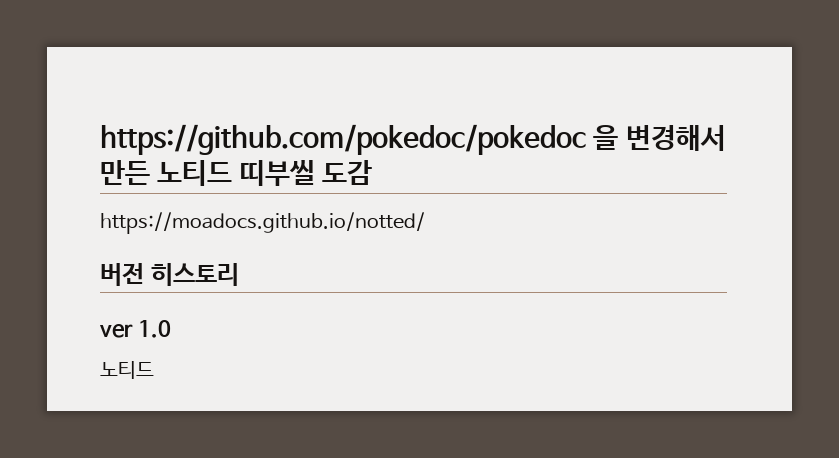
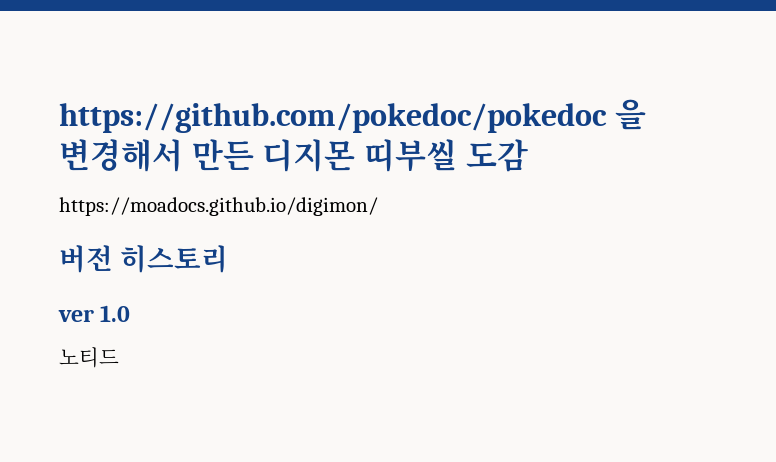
- https://github.com/pokedoc/pokedoc 을 변경해서 만든 노티드 띠부씰 도감
+ https://github.com/pokedoc/pokedoc 을 변경해서 만든 디지몬 띠부씰 도감
- https://moadocs.github.io/notted/
+ https://moadocs.github.io/digimon/

